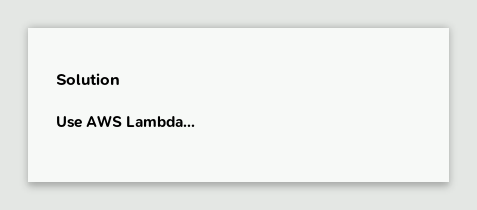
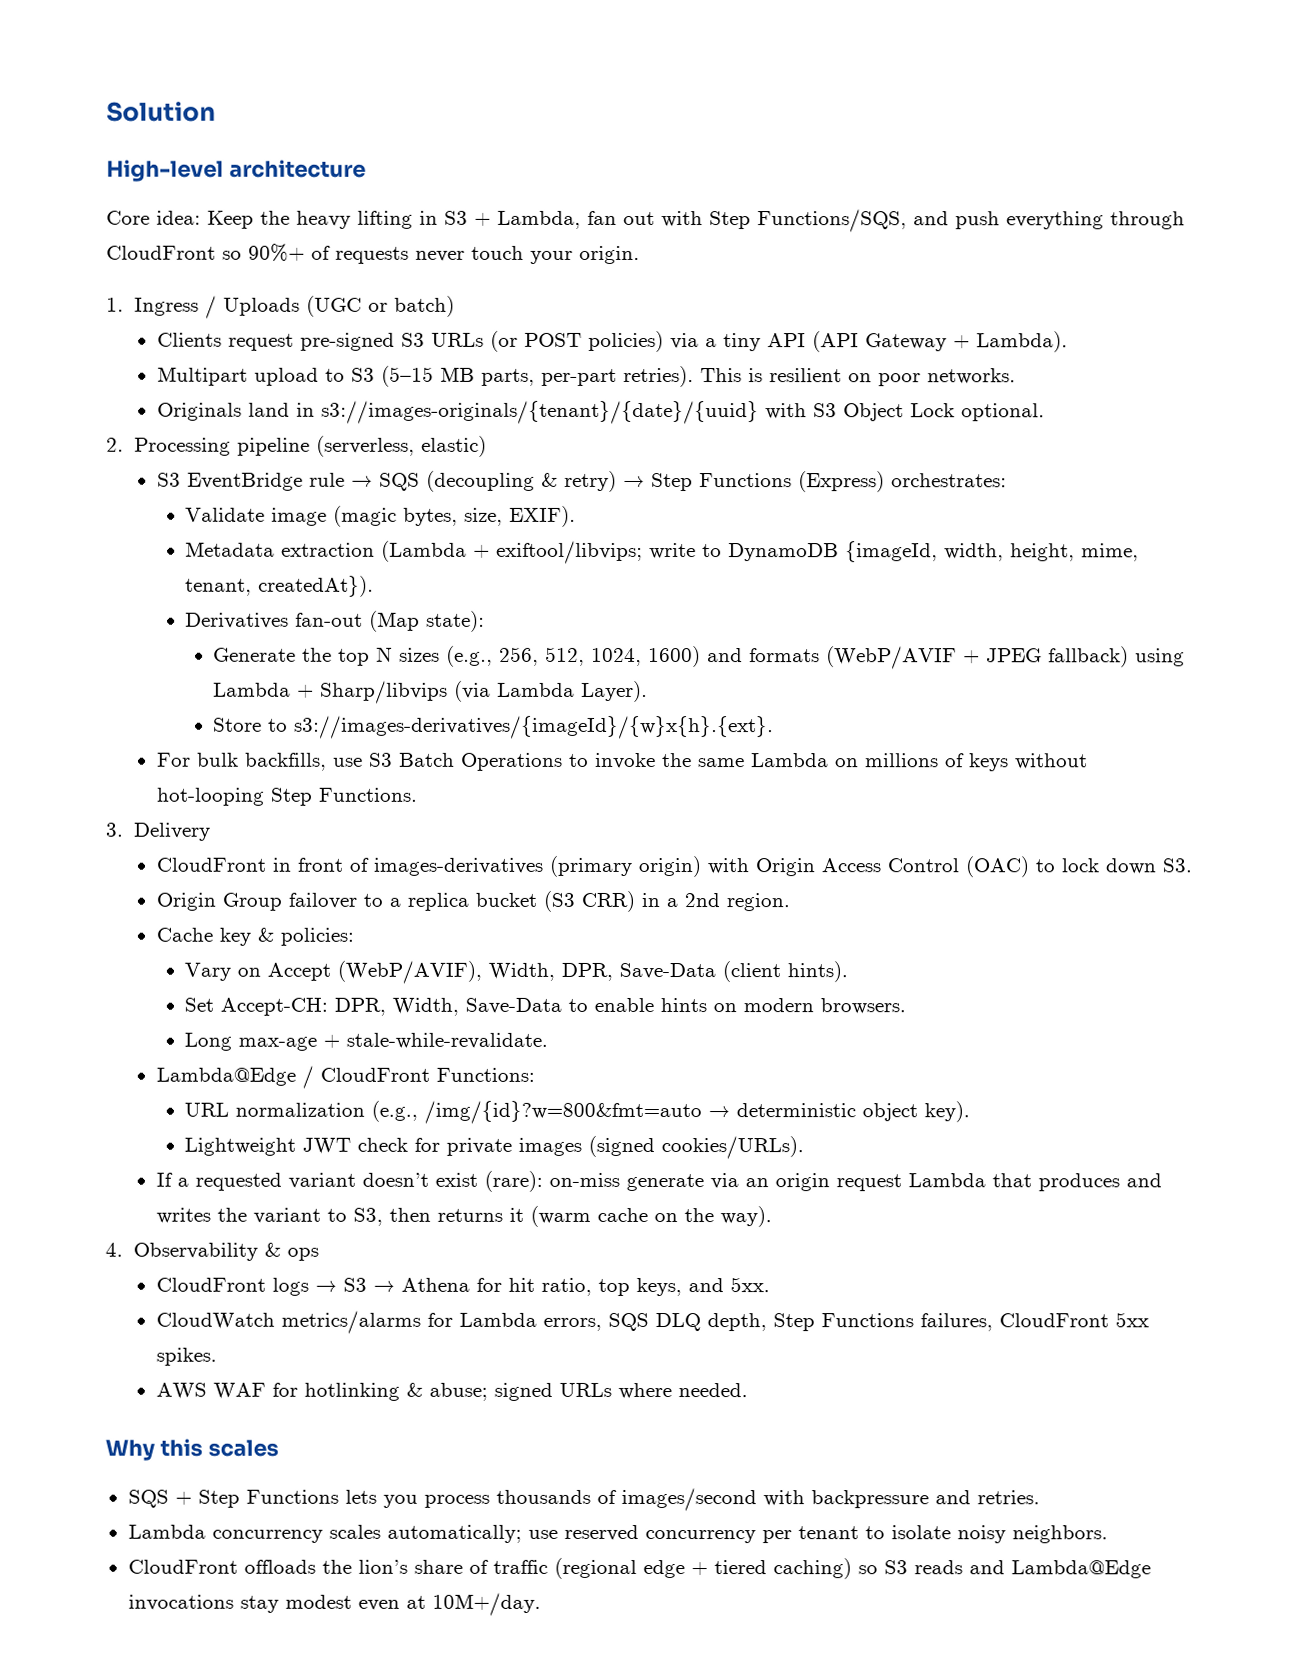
- Use AWS Lambda...
+ High-level architecture
+ Core idea: Keep the heavy lifting in S3 + Lambda, fan out with Step Functions/SQS, and push everything through CloudFront so 90%+ of requests never touch your origin.
+ 1. Ingress / Uploads (UGC or batch)
+ Clients request pre-signed S3 URLs (or POST policies) via a tiny API (API Gateway + Lambda).
+ Multipart upload to S3 (5–15 MB parts, per-part retries). This is resilient on poor networks.
+ Originals land in s3://images-originals/{tenant}/{date}/{uuid} with S3 Object Lock optional.
+ 2. Processing pipeline (serverless, elastic)
+ S3 EventBridge rule → SQS (decoupling & retry) → Step Functions (Express) orchestrates:
+ Validate image (magic bytes, size, EXIF).
+ Metadata extraction (Lambda + exiftool/libvips; write to DynamoDB {imageId, width, height, mime, tenant, createdAt}).
+ Derivatives fan-out (Map state):
+ Generate the top N sizes (e.g., 256, 512, 1024, 1600) and formats (WebP/AVIF + JPEG fallback) using Lambda + Sharp/libvips (via Lambda Layer).
+ Store to s3://images-derivatives/{imageId}/{w}x{h}.{ext}.
+ For bulk backfills, use S3 Batch Operations to invoke the same Lambda on millions of keys without hot-looping Step Functions.
+ 3. Delivery
+ CloudFront in front of images-derivatives (primary origin) with Origin Access Control (OAC) to lock down S3.
+ Origin Group failover to a replica bucket (S3 CRR) in a 2nd region.
+ Cache key & policies:
+ Vary on Accept (WebP/AVIF), Width, DPR, Save-Data (client hints).
+ Set Accept-CH: DPR, Width, Save-Data to enable hints on modern browsers.
+ Long max-age + stale-while-revalidate.
+ Lambda@Edge / CloudFront Functions:
+ URL normalization (e.g., /img/{id}?w=800&fmt=auto → deterministic object key).
+ Lightweight JWT check for private images (signed cookies/URLs).
+ If a requested variant doesn’t exist (rare): on-miss generate via an origin request Lambda that produces and writes the variant to S3, then returns it (warm cache on the way).
+ 4. Observability & ops
+ CloudFront logs → S3 → Athena for hit ratio, top keys, and 5xx.
+ CloudWatch metrics/alarms for Lambda errors, SQS DLQ depth, Step Functions failures, CloudFront 5xx spikes.
+ AWS WAF for hotlinking & abuse; signed URLs where needed.
+ Why this scales
+ SQS + Step Functions lets you process thousands of images/second with backpressure and retries.
+ Lambda concurrency scales automatically; use reserved concurrency per tenant to isolate noisy neighbors.
+ CloudFront offloads the lion’s share of traffic (regional edge + tiered caching) so S3 reads and Lambda@Edge invocations stay modest even at 10M+/day.

